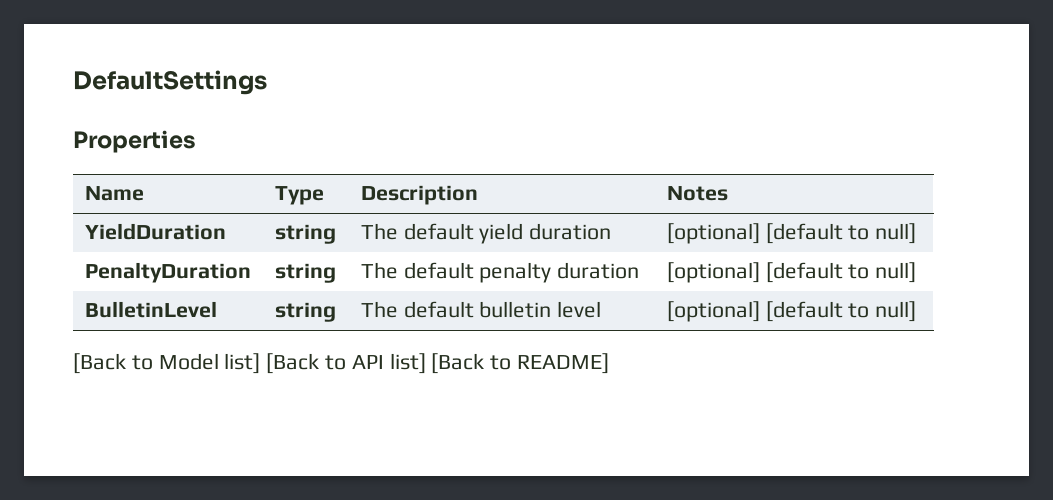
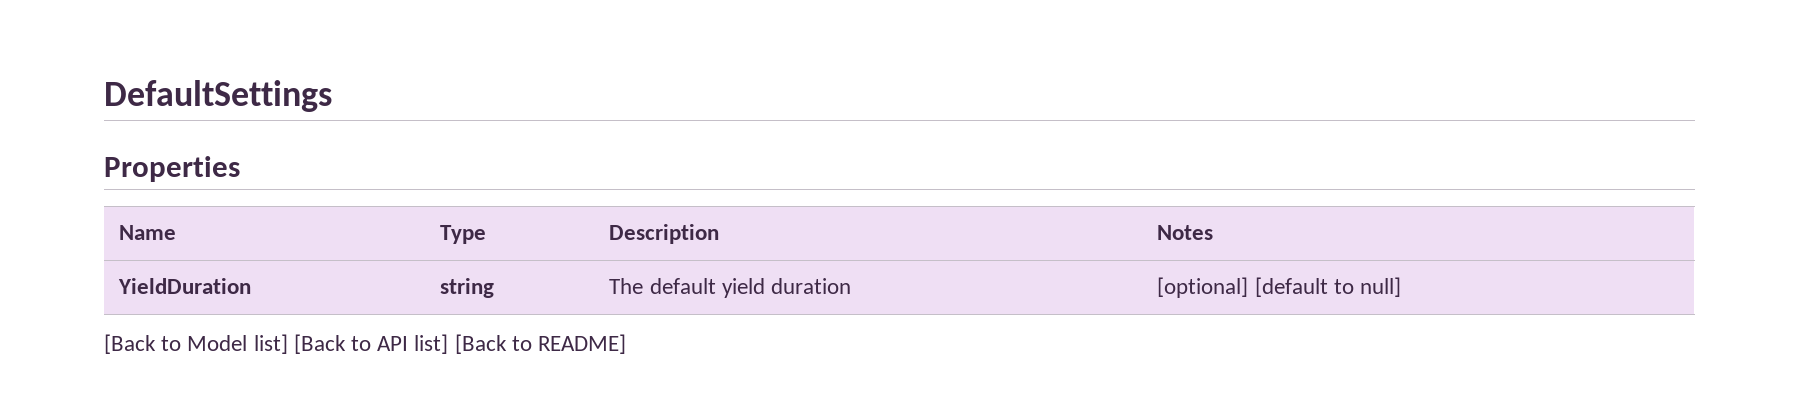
- PenaltyDuration | string | The default penalty duration | [optional] [default to null]
- BulletinLevel | string | The default bulletin level | [optional] [default to null]

